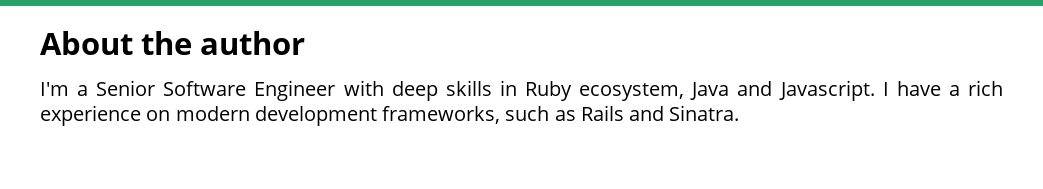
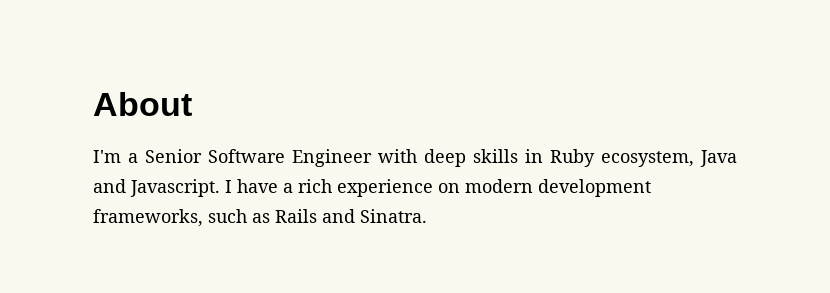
- About the author
+ About

